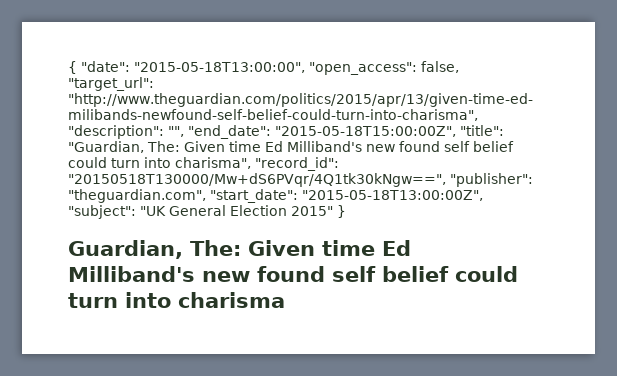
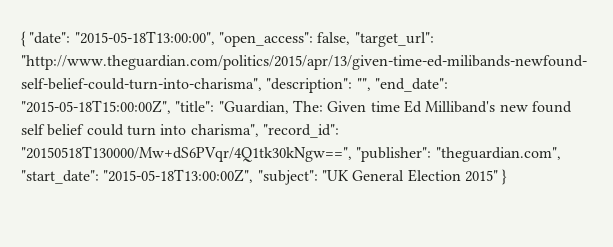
- Guardian, The: Given time Ed Milliband's new found self belief could turn into charisma

